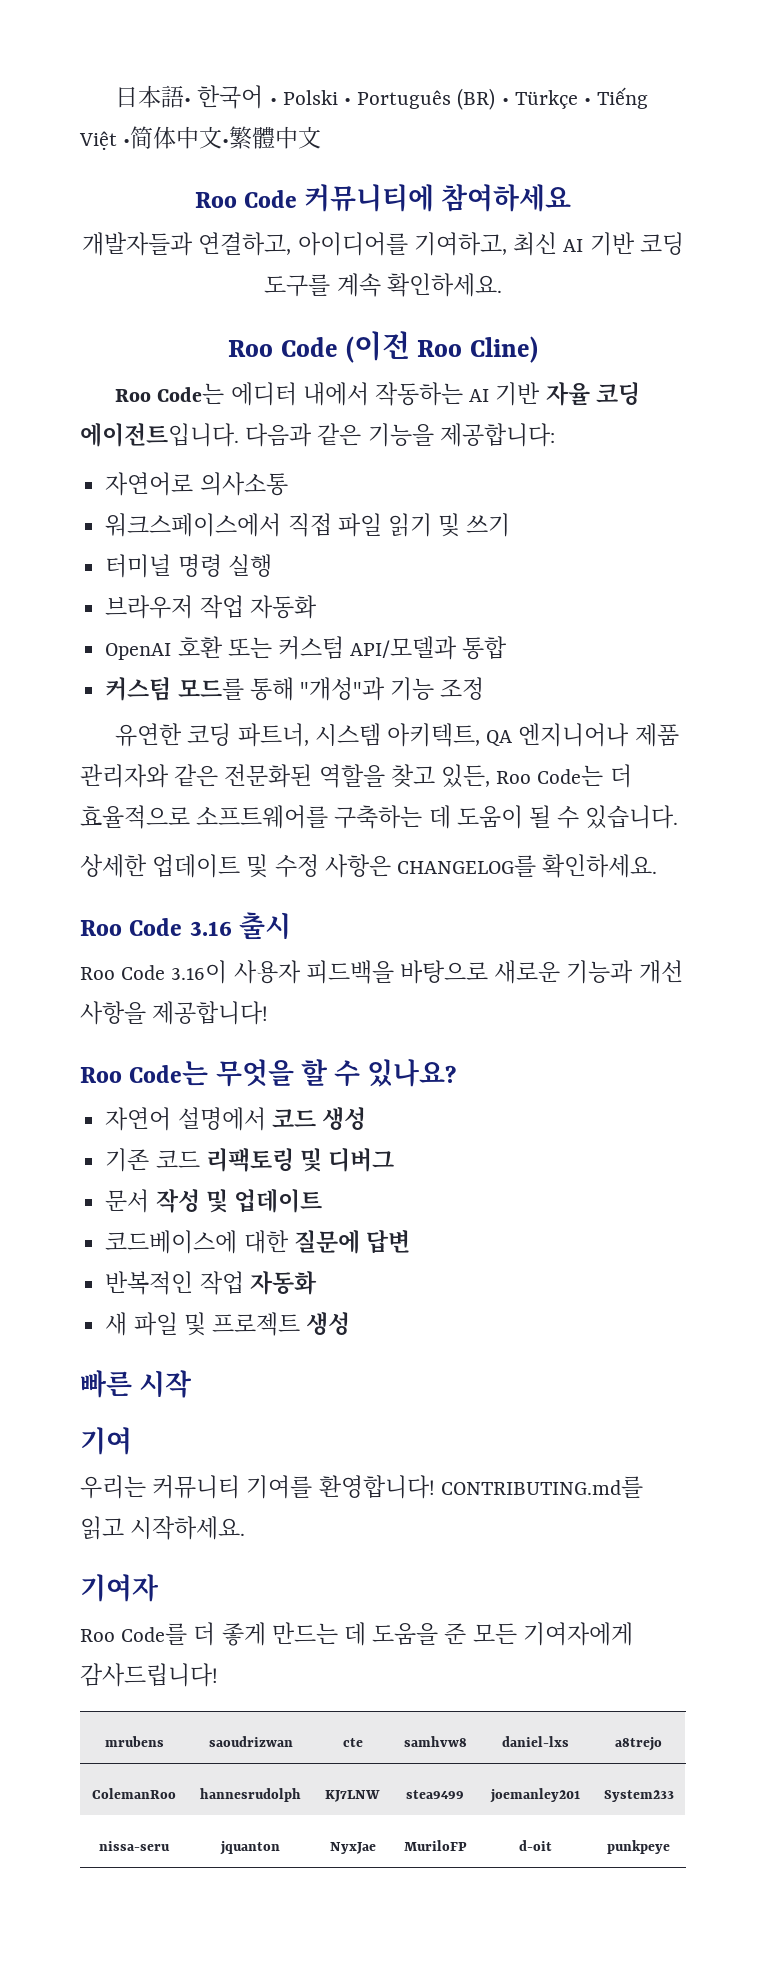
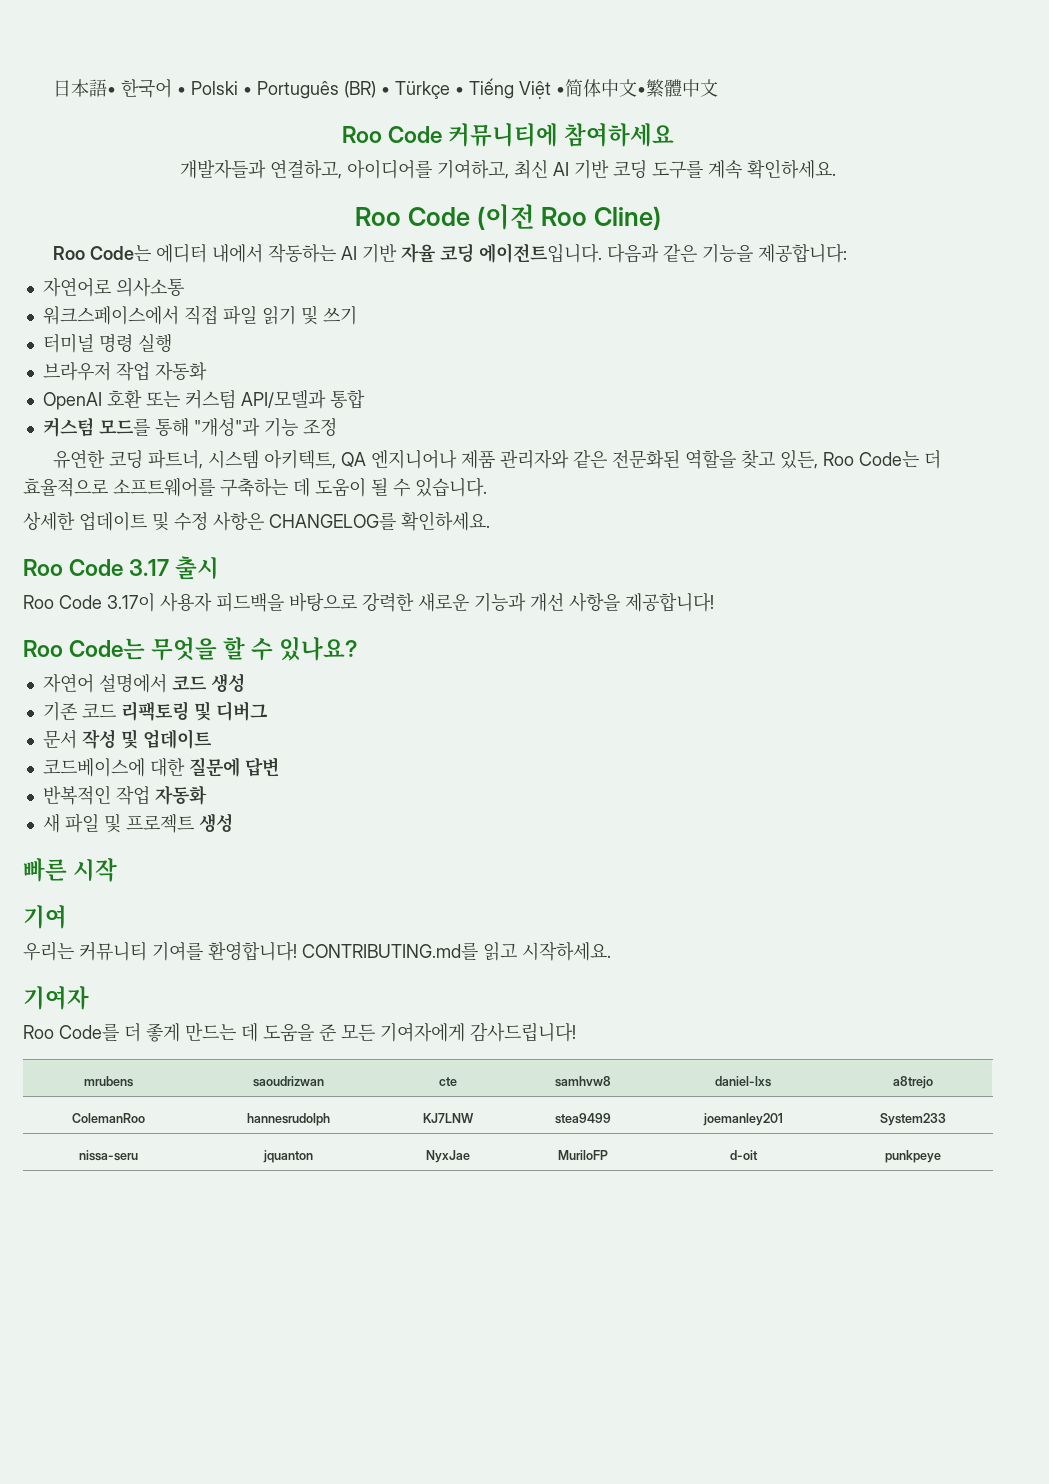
- Roo Code 3.16 출시
+ Roo Code 3.17 출시
- Roo Code 3.16이 사용자 피드백을 바탕으로 새로운 기능과 개선 사항을 제공합니다!
+ Roo Code 3.17이 사용자 피드백을 바탕으로 강력한 새로운 기능과 개선 사항을 제공합니다!

